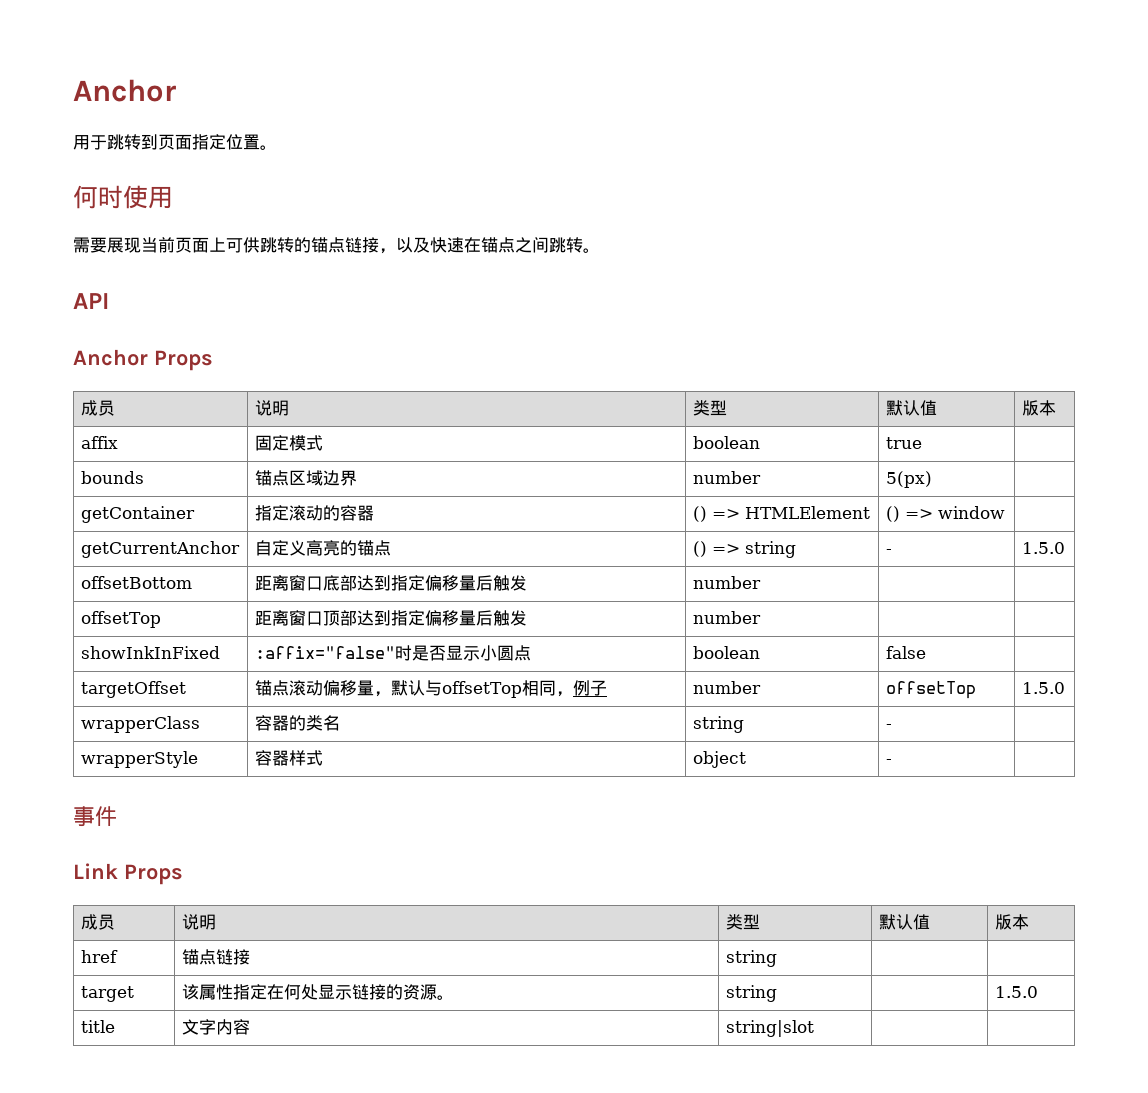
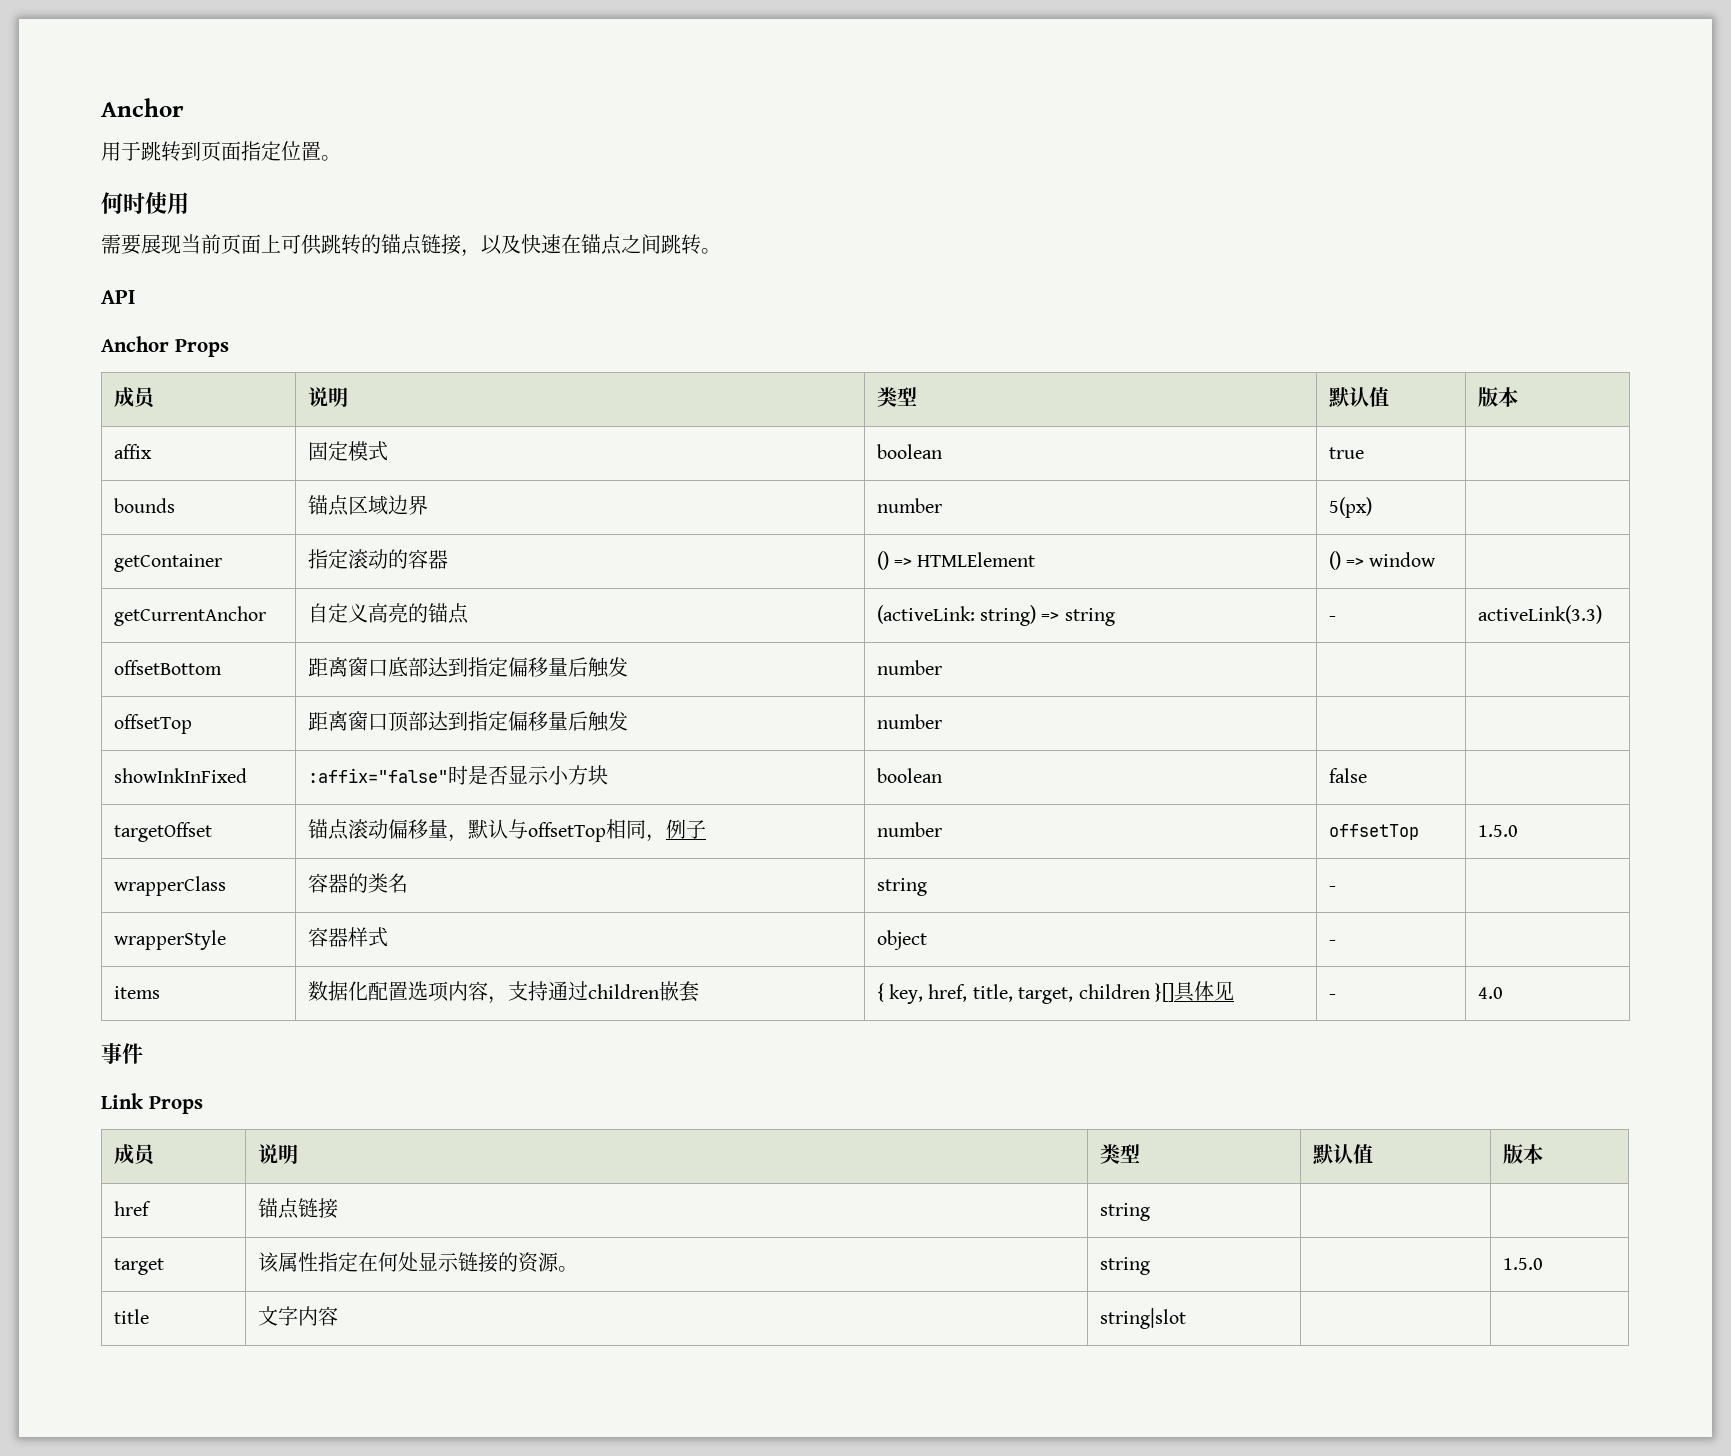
- getCurrentAnchor | 自定义高亮的锚点 | () => string | - | 1.5.0
+ getCurrentAnchor | 自定义高亮的锚点 | (activeLink: string) => string | - | activeLink(3.3)
- showInkInFixed | :affix="false"时是否显示小圆点 | boolean | false |
+ showInkInFixed | :affix="false"时是否显示小方块 | boolean | false |
+ items | 数据化配置选项内容，支持通过children嵌套 | { key, href, title, target, children }[]具体见 | - | 4.0

